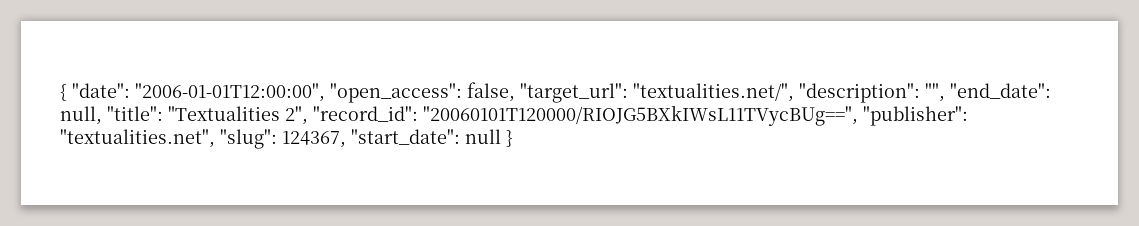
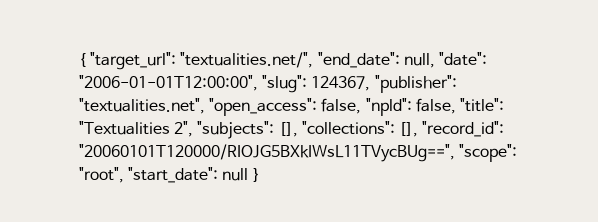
- { "date": "2006-01-01T12:00:00", "open_access": false, "target_url": "textualities.net/", "description": "", "end_date": null, "title": "Textualities 2", "record_id": "20060101T120000/RIOJG5BXkIWsL11TVycBUg==", "publisher": "textualities.net", "slug": 124367, "start_date": null }
+ { "target_url": "textualities.net/", "end_date": null, "date": "2006-01-01T12:00:00", "slug": 124367, "publisher": "textualities.net", "open_access": false, "npld": false, "title": "Textualities 2", "subjects": [], "collections": [], "record_id": "20060101T120000/RIOJG5BXkIWsL11TVycBUg==", "scope": "root", "start_date": null }

